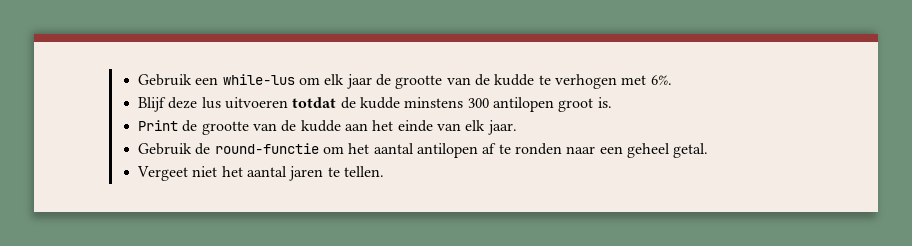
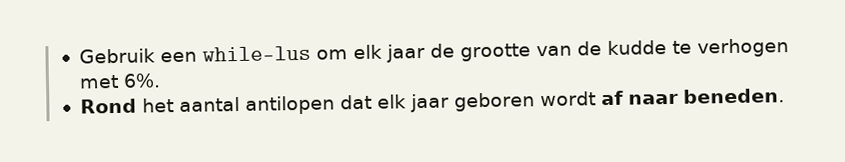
- Blijf deze lus uitvoeren totdat de kudde minstens 300 antilopen groot is.
- Print de grootte van de kudde aan het einde van elk jaar.
- Gebruik de round-functie om het aantal antilopen af te ronden naar een geheel getal.
- Vergeet niet het aantal jaren te tellen.
+ Rond het aantal antilopen dat elk jaar geboren wordt af naar beneden.

